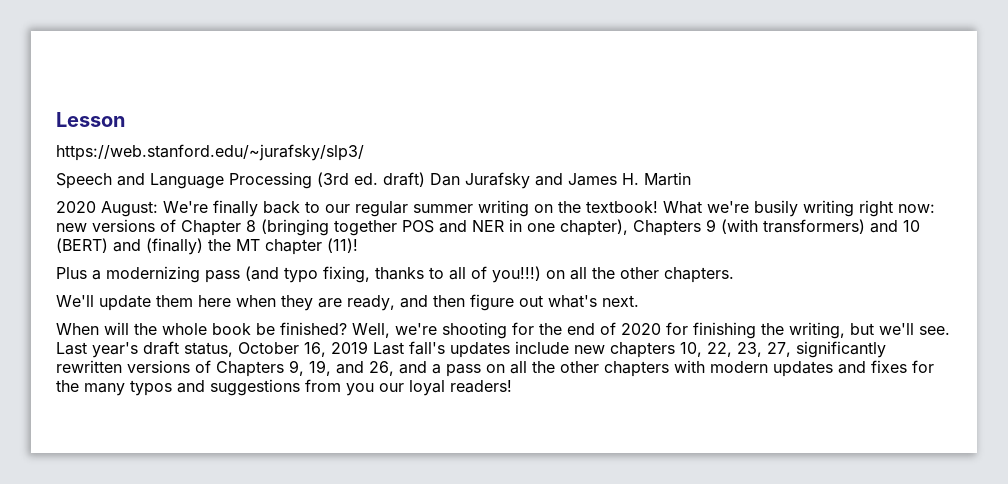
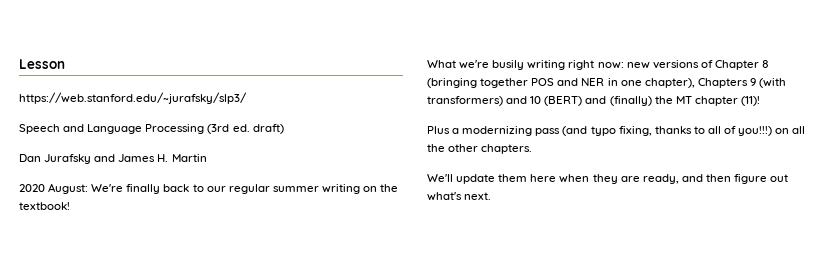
- Speech and Language Processing (3rd ed. draft) Dan Jurafsky and James H. Martin
+ Speech and Language Processing (3rd ed. draft)
+ Dan Jurafsky and James H. Martin
- 2020 August: We're finally back to our regular summer writing on the textbook! What we're busily writing right now: new versions of Chapter 8 (bringing together POS and NER in one chapter), Chapters 9 (with transformers) and 10 (BERT) and (finally) the MT chapter (11)!
+ 2020 August: We're finally back to our regular summer writing on the textbook!
+ What we're busily writing right now: new versions of Chapter 8 (bringing together POS and NER in one chapter), Chapters 9 (with transformers) and 10 (BERT) and (finally) the MT chapter (11)!
- When will the whole book be finished? Well, we're shooting for the end of 2020 for finishing the writing, but we'll see. Last year's draft status, October 16, 2019 Last fall's updates include new chapters 10, 22, 23, 27, significantly rewritten versions of Chapters 9, 19, and 26, and a pass on all the other chapters with modern updates and fixes for the many typos and suggestions from you our loyal readers!

